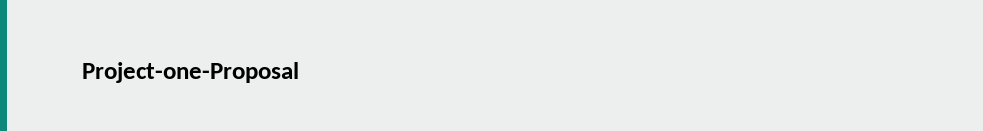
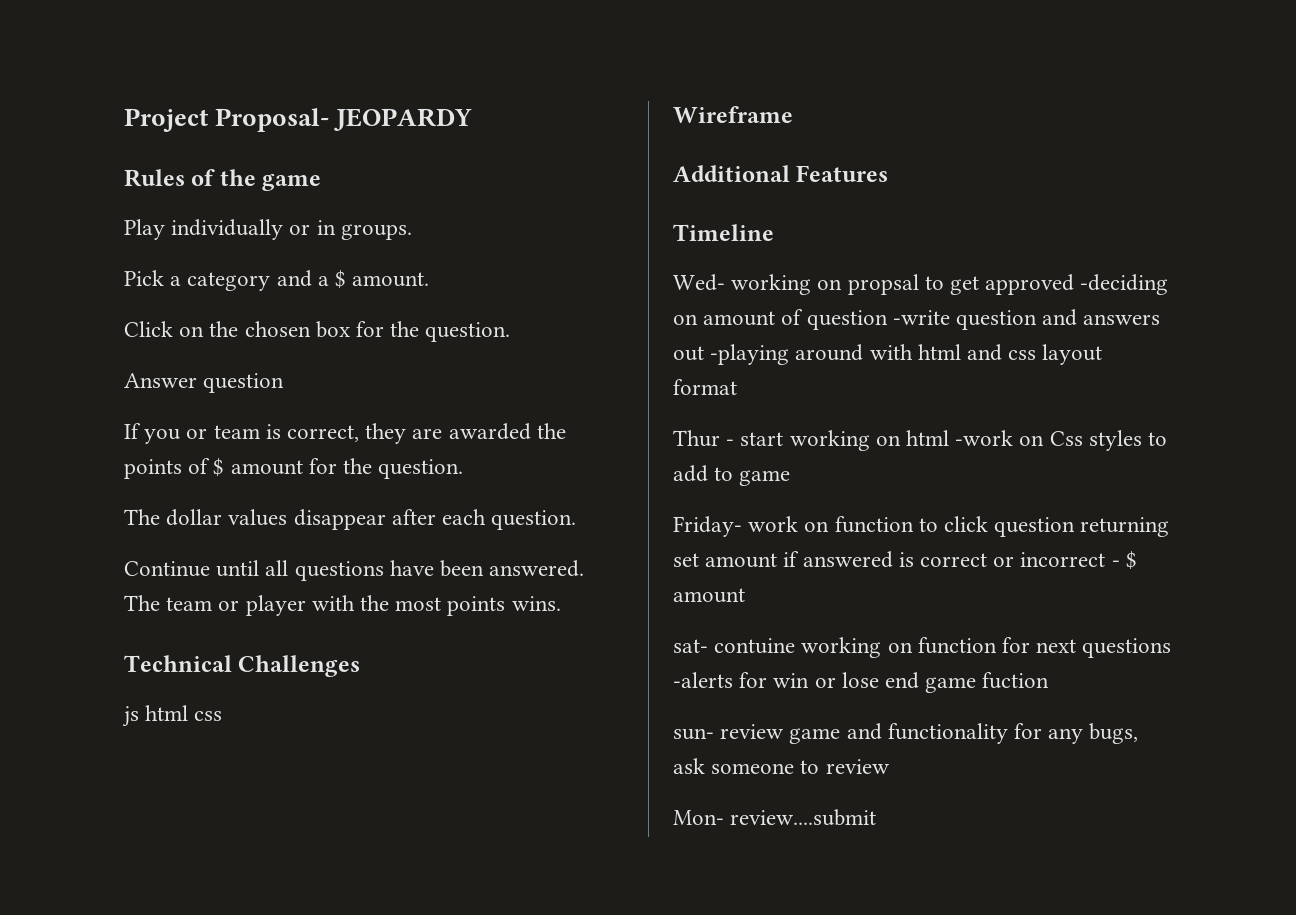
- Project-one-Proposal
+ Project Proposal- JEOPARDY
+ Rules of the game
+ Play individually or in groups.
+ Pick a category and a $ amount.
+ Click on the chosen box for the question.
+ Answer question
+ If you or team is correct, they are awarded the points of $ amount for the question.
+ The dollar values disappear after each question.
+ Continue until all questions have been answered. The team or player with the most points wins.
+ Technical Challenges
+ js html css
+ Wireframe
+ Additional Features
+ Timeline
+ Wed- working on propsal to get approved -deciding on amount of question -write question and answers out -playing around with html and css layout format
+ Thur - start working on html -work on Css styles to add to game
+ Friday- work on function to click question returning set amount if answered is correct or incorrect - $ amount
+ sat- contuine working on function for next questions -alerts for win or lose end game fuction
+ sun- review game and functionality for any bugs, ask someone to review
+ Mon- review....submit

